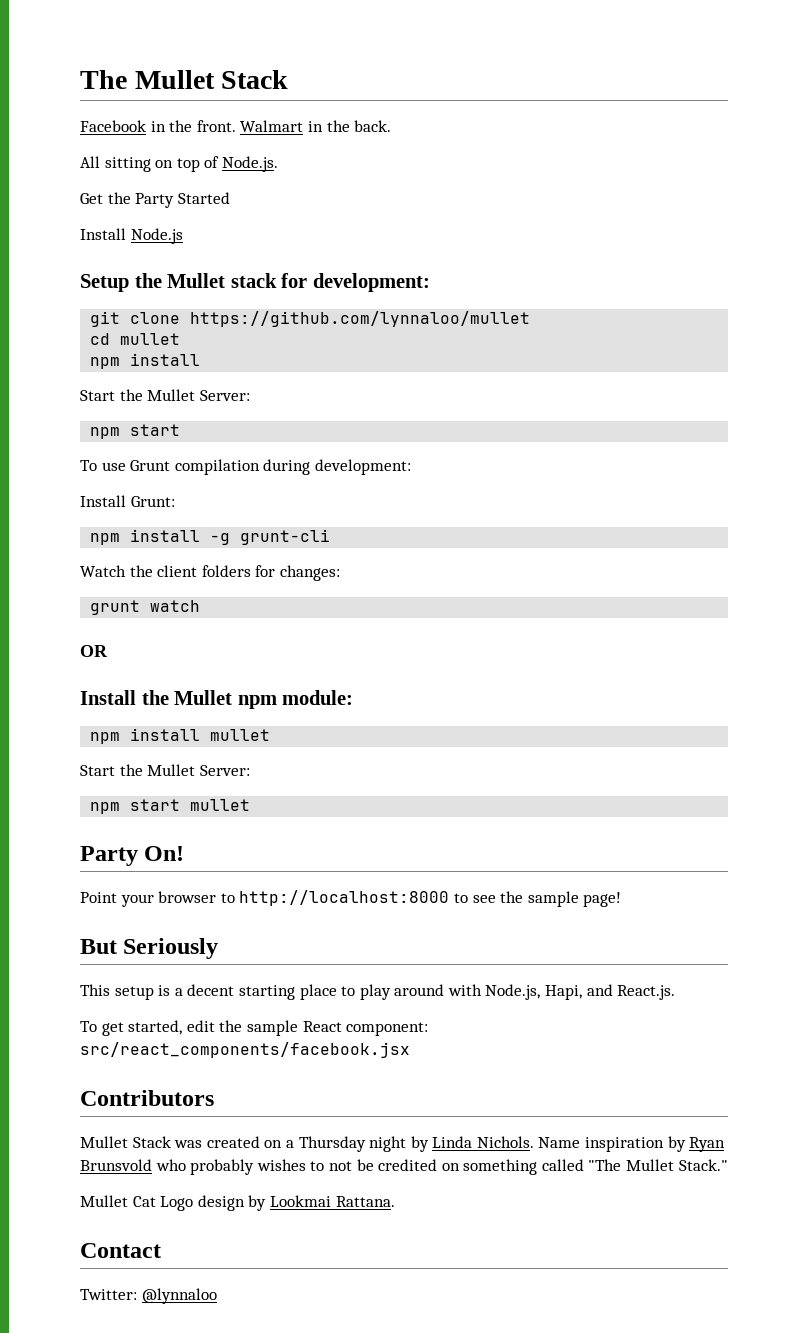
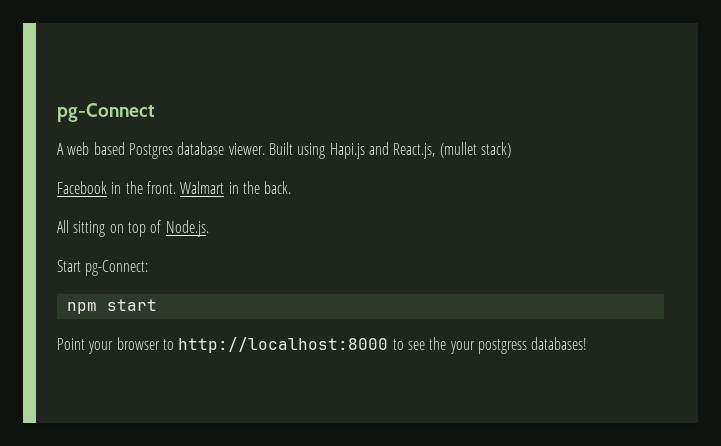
- The Mullet Stack
+ pg-Connect
+ A web based Postgres database viewer. Built using Hapi.js and React.js, (mullet stack)
- Get the Party Started
- Install Node.js
- Setup the Mullet stack for development:
- git clone https://github.com/lynnaloo/mullet
- cd mullet
- npm install
- Start the Mullet Server:
+ Start pg-Connect:
  npm start
- To use Grunt compilation during development:
- Install Grunt:
- npm install -g grunt-cli
- Watch the client folders for changes:
- grunt watch
- OR
- Install the Mullet npm module:
- npm install mullet
- Start the Mullet Server:
- npm start mullet
- Party On!
- Point your browser to http://localhost:8000 to see the sample page!
- But Seriously
- This setup is a decent starting place to play around with Node.js, Hapi, and React.js.
- To get started, edit the sample React component: src/react_components/facebook.jsx
- Contributors
- Mullet Stack was created on a Thursday night by Linda Nichols. Name inspiration by Ryan Brunsvold who probably wishes to not be credited on something called "The Mullet Stack."
- Mullet Cat Logo design by Lookmai Rattana.
- Contact
- Twitter: @lynnaloo
+ Point your browser to http://localhost:8000 to see the your postgress databases!

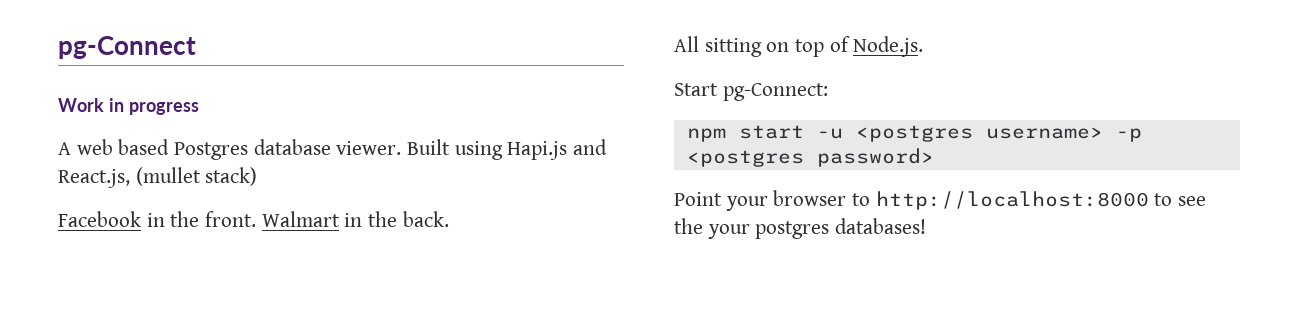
+ Work in progress
- npm start
+ npm start -u <postgres username> -p <postgres password>
- Point your browser to http://localhost:8000 to see the your postgress databases!
+ Point your browser to http://localhost:8000 to see the your postgres databases!

